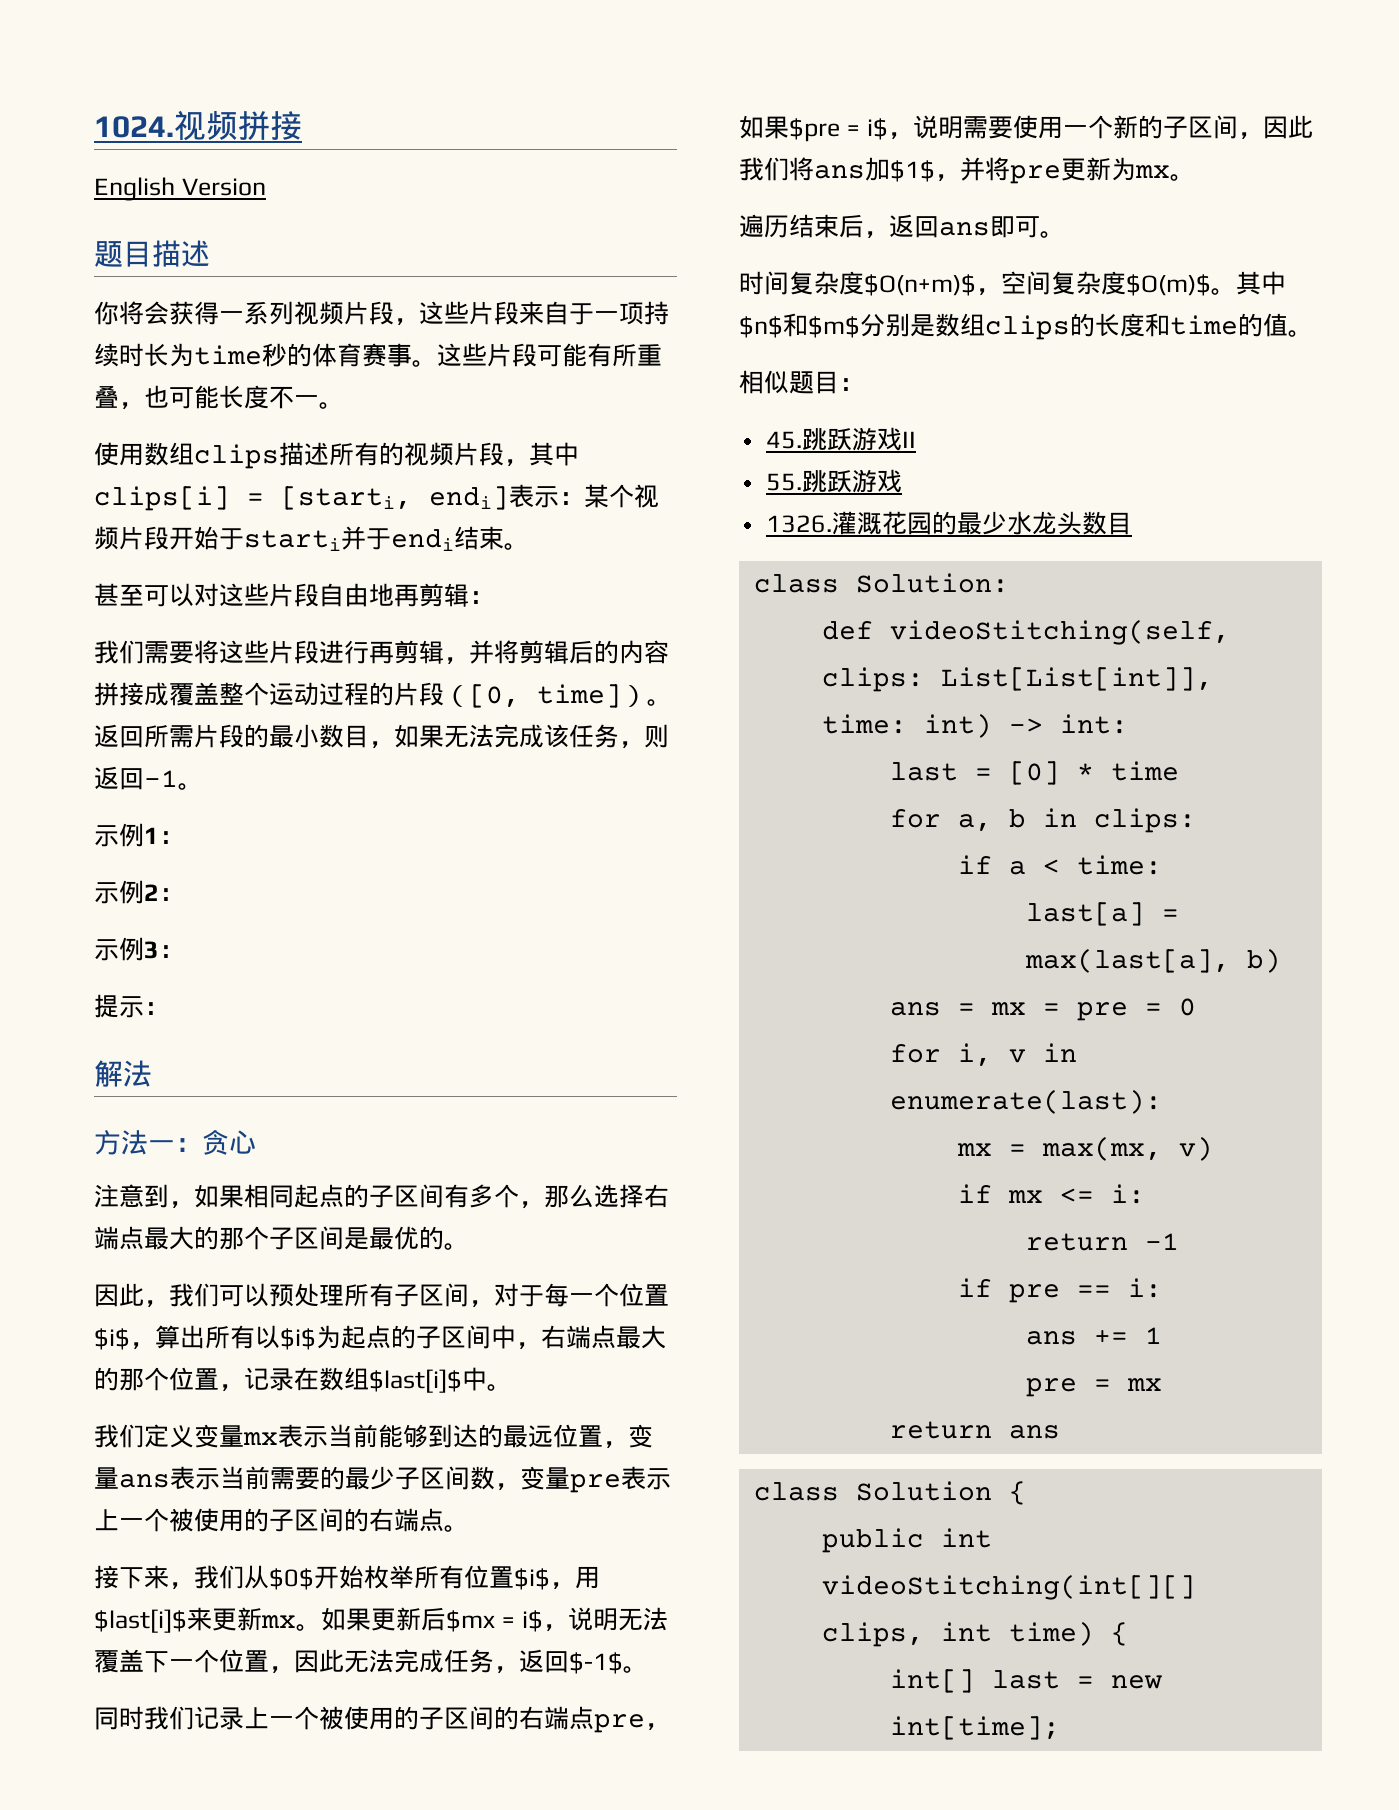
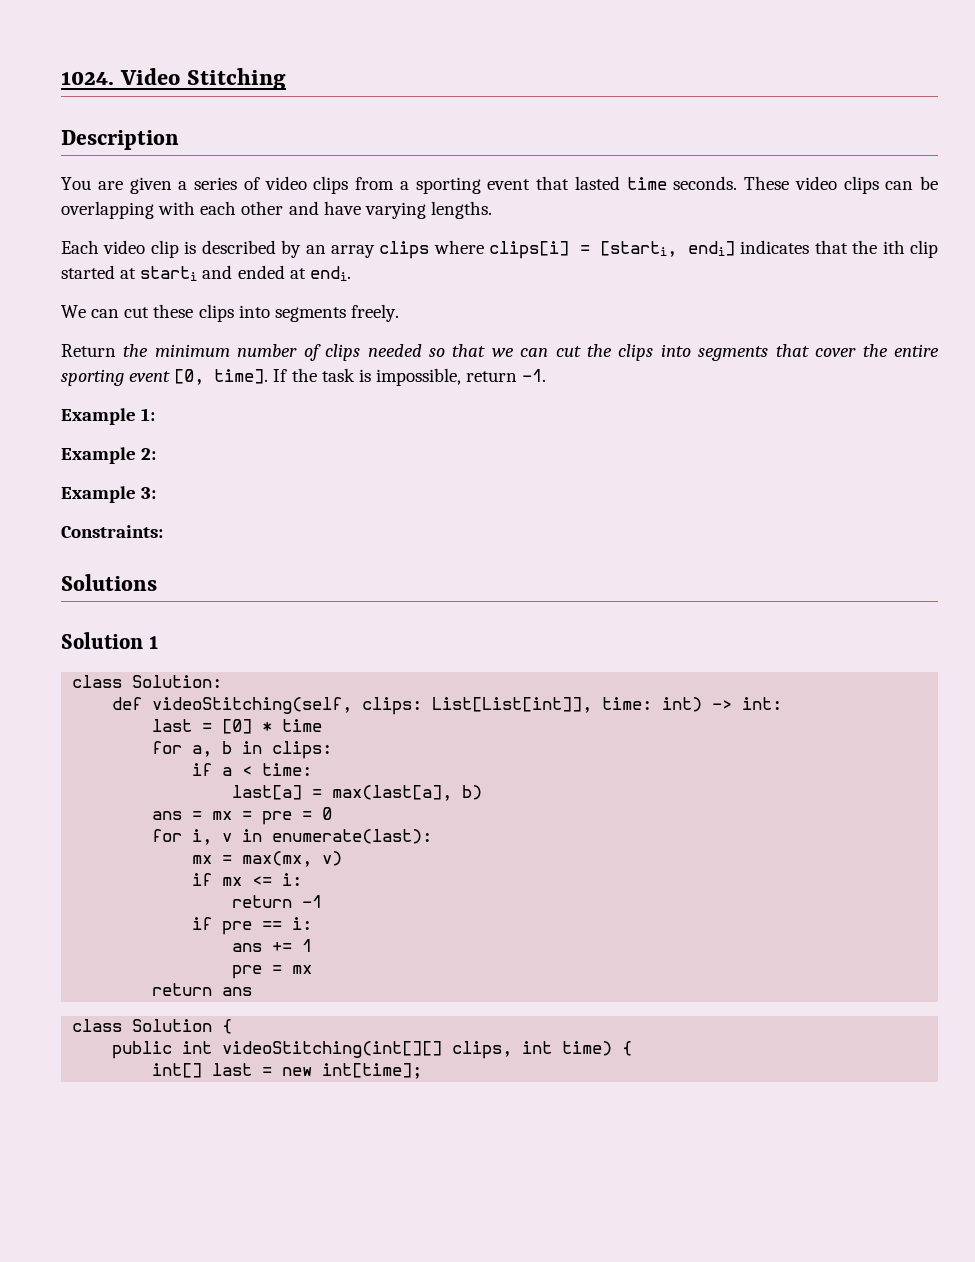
- 视频拼接
- English Version
- 题目描述
- 你将会获得一系列视频片段，这些片段来自于一项持续时长为time秒的体育赛事。这些片段可能有所重叠，也可能长度不一。
- 使用数组clips描述所有的视频片段，其中clips[i] = [starti, endi]表示：某个视频片段开始于starti并于endi结束。
- 甚至可以对这些片段自由地再剪辑：
- 我们需要将这些片段进行再剪辑，并将剪辑后的内容拼接成覆盖整个运动过程的片段（[0, time]）。返回所需片段的最小数目，如果无法完成该任务，则返回-1。
- 示例1：
- 示例2：
- 示例3：
- 提示：
- 解法
- 方法一：贪心
- 注意到，如果相同起点的子区间有多个，那么选择右端点最大的那个子区间是最优的。
- 因此，我们可以预处理所有子区间，对于每一个位置$i$，算出所有以$i$为起点的子区间中，右端点最大的那个位置，记录在数组$last[i]$中。
- 我们定义变量mx表示当前能够到达的最远位置，变量ans表示当前需要的最少子区间数，变量pre表示上一个被使用的子区间的右端点。
- 接下来，我们从$0$开始枚举所有位置$i$，用$last[i]$来更新mx。如果更新后$mx = i$，说明无法覆盖下一个位置，因此无法完成任务，返回$-1$。
- 同时我们记录上一个被使用的子区间的右端点pre，如果$pre = i$，说明需要使用一个新的子区间，因此我们将ans加$1$，并将pre更新为mx。
- 遍历结束后，返回ans即可。
- 时间复杂度$O(n+m)$，空间复杂度$O(m)$。其中$n$和$m$分别是数组clips的长度和time的值。
- 相似题目：
- 45.跳跃游戏II
- 55.跳跃游戏
- 1326.灌溉花园的最少水龙头数目
+ Video Stitching
+ Description
+ You are given a series of video clips from a sporting event that lasted time seconds. These video clips can be overlapping with each other and have varying lengths.
+ Each video clip is described by an array clips where clips[i] = [starti, endi] indicates that the ith clip started at starti and ended at endi.
+ We can cut these clips into segments freely.
+ Return the minimum number of clips needed so that we can cut the clips into segments that cover the entire sporting event [0, time]. If the task is impossible, return -1.
+ Example 1:
+ Example 2:
+ Example 3:
+ Constraints:
+ Solutions
+ Solution 1

